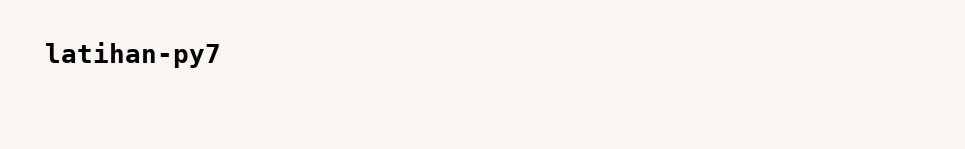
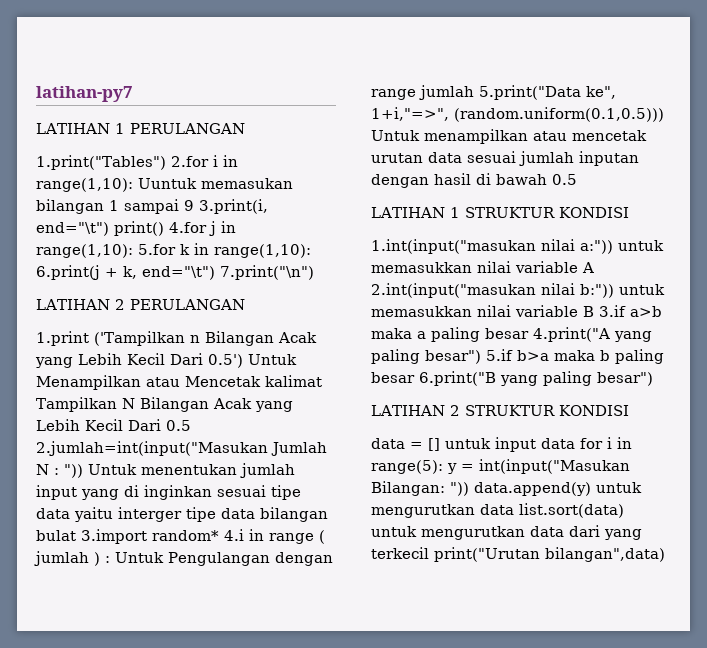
+ LATIHAN 1 PERULANGAN
+ 1.print("Tables") 2.for i in range(1,10): Uuntuk memasukan bilangan 1 sampai 9 3.print(i, end="\t") print() 4.for j in range(1,10): 5.for k in range(1,10): 6.print(j + k, end="\t") 7.print("\n")
+ LATIHAN 2 PERULANGAN
+ 1.print ('Tampilkan n Bilangan Acak yang Lebih Kecil Dari 0.5') Untuk Menampilkan atau Mencetak kalimat Tampilkan N Bilangan Acak yang Lebih Kecil Dari 0.5 2.jumlah=int(input("Masukan Jumlah N : ")) Untuk menentukan jumlah input yang di inginkan sesuai tipe data yaitu interger tipe data bilangan bulat 3.import random* 4.i in range ( jumlah ) : Untuk Pengulangan dengan range jumlah 5.print("Data ke", 1+i,"=>", (random.uniform(0.1,0.5))) Untuk menampilkan atau mencetak urutan data sesuai jumlah inputan dengan hasil di bawah 0.5
+ LATIHAN 1 STRUKTUR KONDISI
+ 1.int(input("masukan nilai a:")) untuk memasukkan nilai variable A 2.int(input("masukan nilai b:")) untuk memasukkan nilai variable B 3.if a>b maka a paling besar 4.print("A yang paling besar") 5.if b>a maka b paling besar 6.print("B yang paling besar")
+ LATIHAN 2 STRUKTUR KONDISI
+ data = [] untuk input data for i in range(5): y = int(input("Masukan Bilangan: ")) data.append(y) untuk mengurutkan data list.sort(data) untuk mengurutkan data dari yang terkecil print("Urutan bilangan",data)

